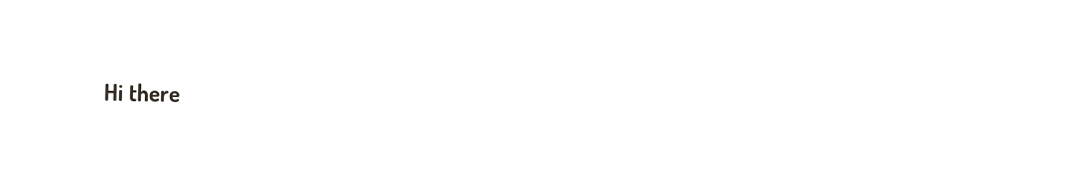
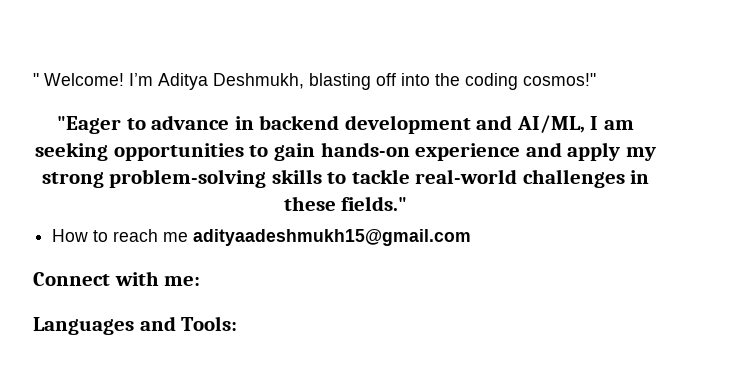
- Hi there
+ " Welcome! I’m Aditya Deshmukh, blasting off into the coding cosmos!"
+ "Eager to advance in backend development and AI/ML, I am seeking opportunities to gain hands-on experience and apply my strong problem-solving skills to tackle real-world challenges in these fields."
+ How to reach me adityaadeshmukh15@gmail.com
+ Connect with me:
+ Languages and Tools:

